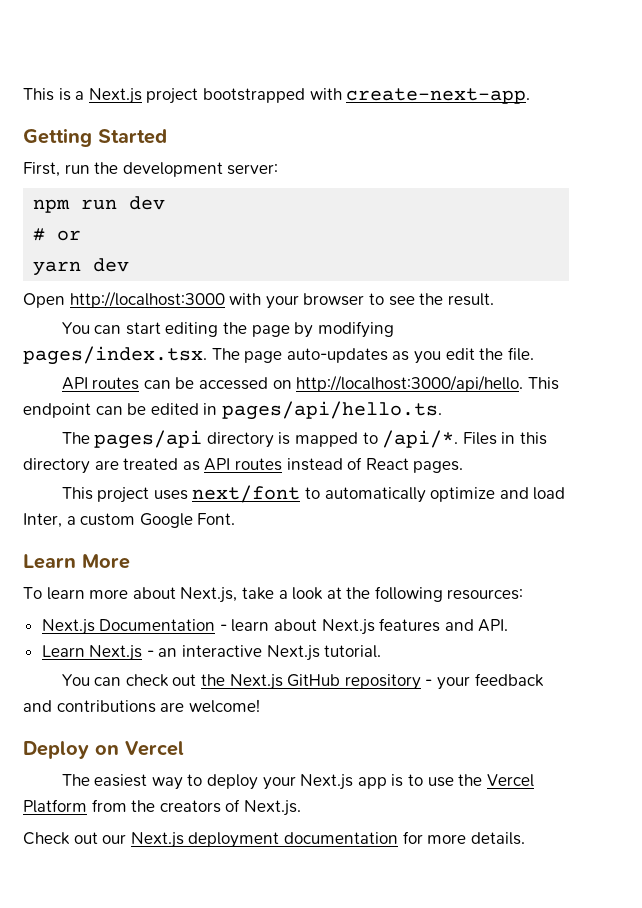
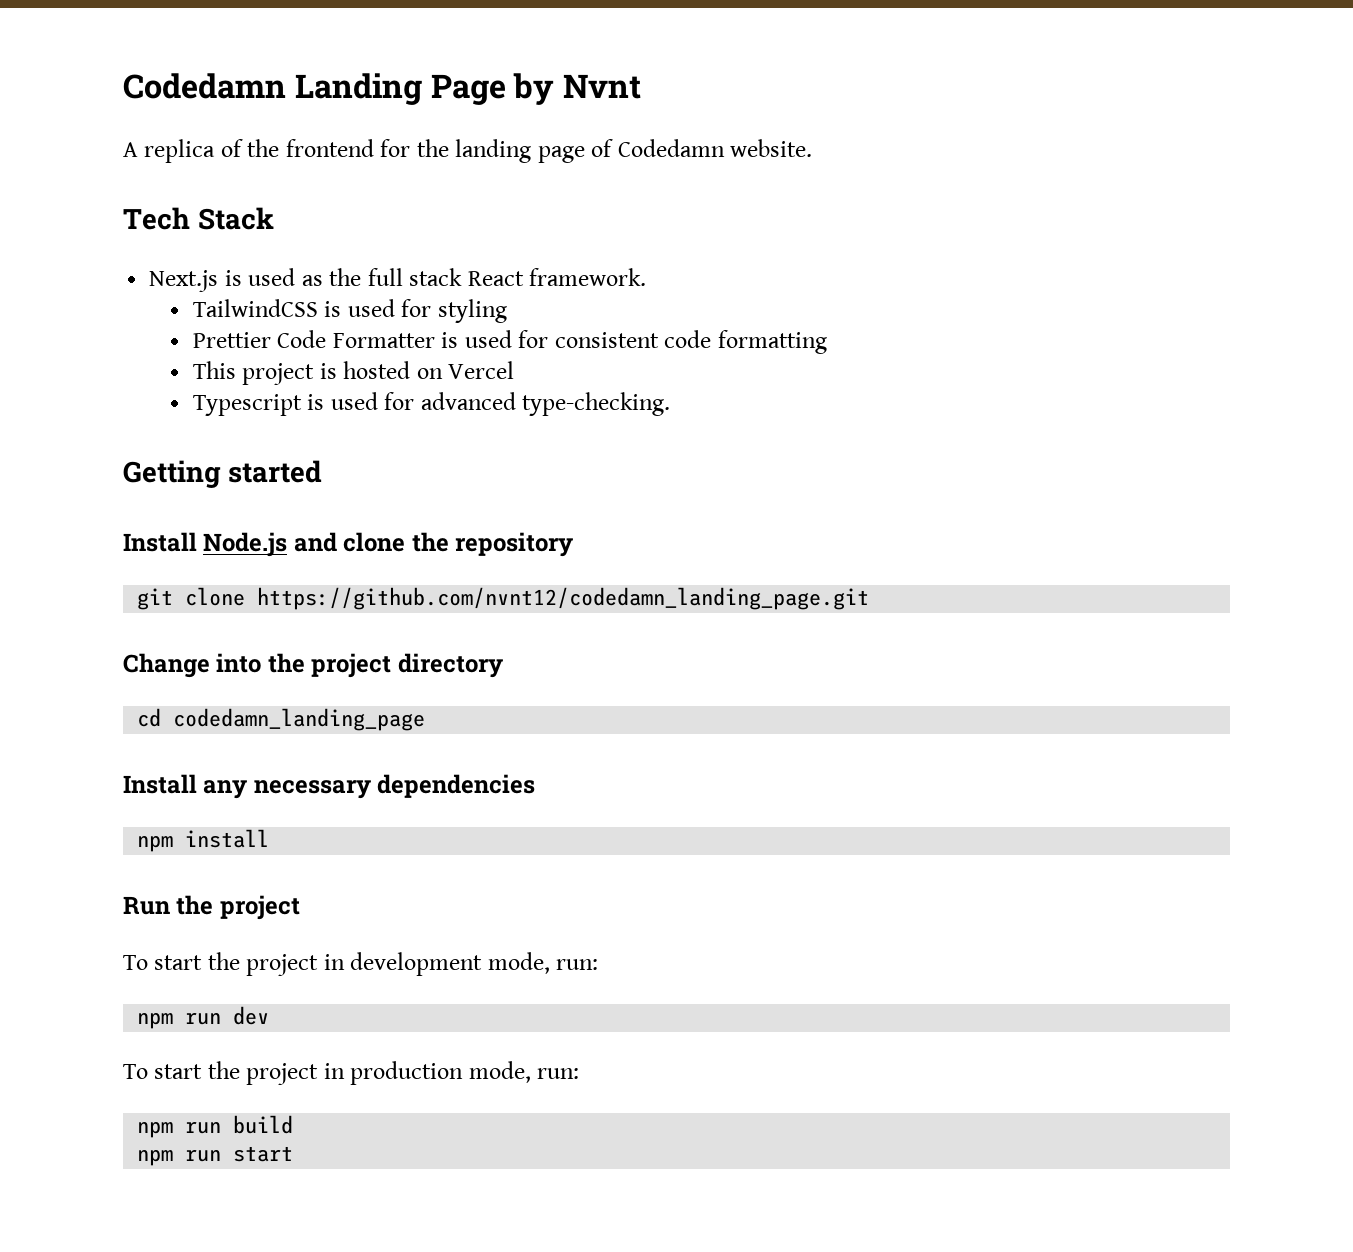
- This is a Next.js project bootstrapped with create-next-app.
- Getting Started
- First, run the development server:
+ Codedamn Landing Page by Nvnt
+ A replica of the frontend for the landing page of Codedamn website.
+ Tech Stack
+ Next.js is used as the full stack React framework.
+ TailwindCSS is used for styling
+ Prettier Code Formatter is used for consistent code formatting
+ This project is hosted on Vercel
+ Typescript is used for advanced type-checking.
+ Getting started
+ Install Node.js and clone the repository
+ git clone https://github.com/nvnt12/codedamn_landing_page.git
+ Change into the project directory
+ cd codedamn_landing_page
+ Install any necessary dependencies
+ npm install
+ Run the project
+ To start the project in development mode, run:
  npm run dev
- # or
- yarn dev
- Open http://localhost:3000 with your browser to see the result.
- You can start editing the page by modifying pages/index.tsx. The page auto-updates as you edit the file.
- API routes can be accessed on http://localhost:3000/api/hello. This endpoint can be edited in pages/api/hello.ts.
- The pages/api directory is mapped to /api/*. Files in this directory are treated as API routes instead of React pages.
- This project uses next/font to automatically optimize and load Inter, a custom Google Font.
- Learn More
- To learn more about Next.js, take a look at the following resources:
- Next.js Documentation - learn about Next.js features and API.
- Learn Next.js - an interactive Next.js tutorial.
- You can check out the Next.js GitHub repository - your feedback and contributions are welcome!
- Deploy on Vercel
- The easiest way to deploy your Next.js app is to use the Vercel Platform from the creators of Next.js.
- Check out our Next.js deployment documentation for more details.
+ To start the project in production mode, run:
+ npm run build
+ npm run start

